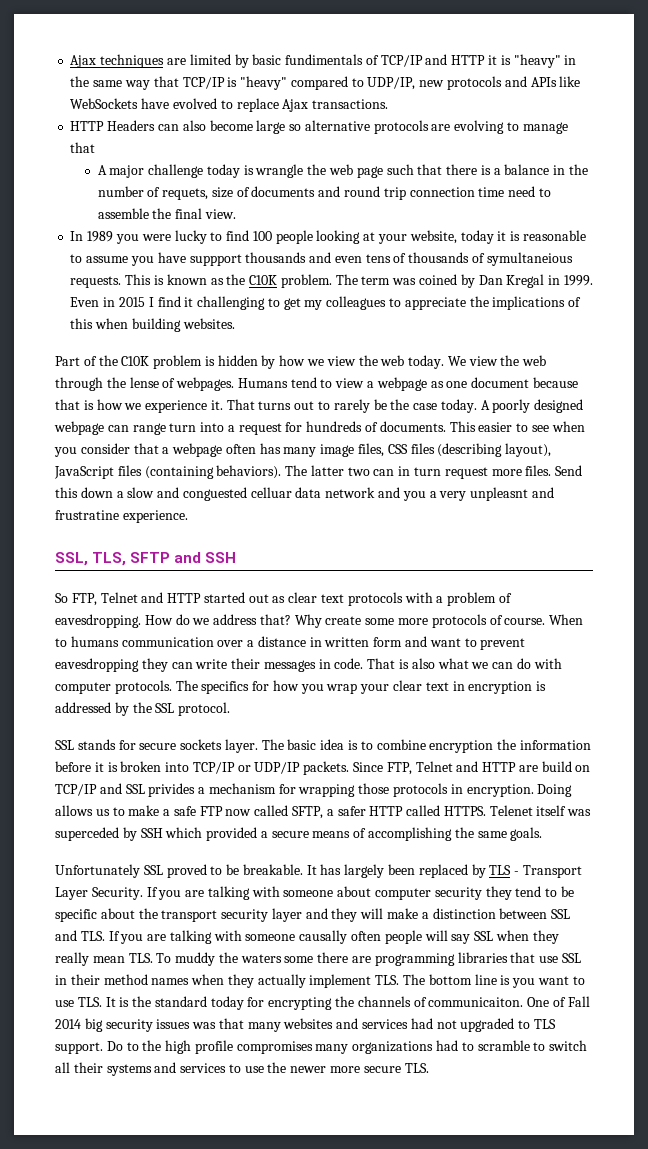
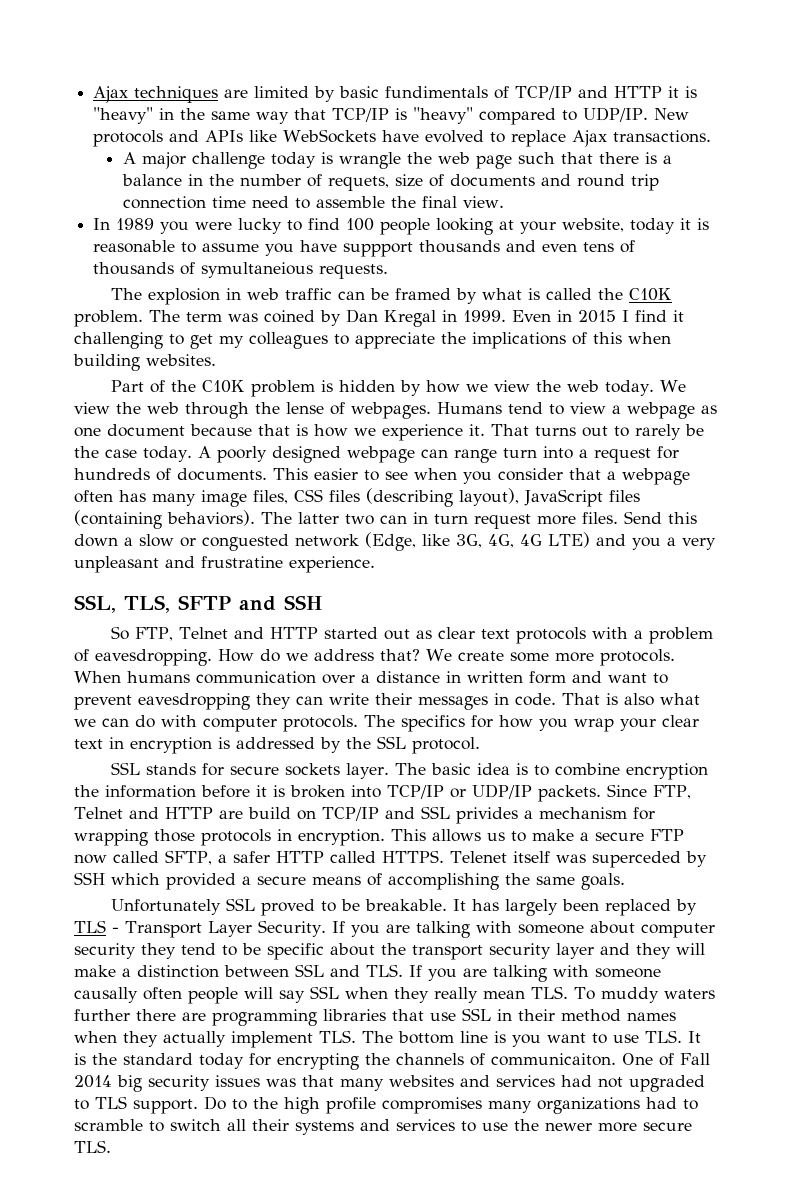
- Ajax techniques are limited by basic fundimentals of TCP/IP and HTTP it is "heavy" in the same way that TCP/IP is "heavy" compared to UDP/IP, new protocols and APIs like WebSockets have evolved to replace Ajax transactions.
+ Ajax techniques are limited by basic fundimentals of TCP/IP and HTTP it is "heavy" in the same way that TCP/IP is "heavy" compared to UDP/IP. New protocols and APIs like WebSockets have evolved to replace Ajax transactions.
- HTTP Headers can also become large so alternative protocols are evolving to manage that
- In 1989 you were lucky to find 100 people looking at your website, today it is reasonable to assume you have suppport thousands and even tens of thousands of symultaneious requests. This is known as the C10K problem.
+ In 1989 you were lucky to find 100 people looking at your website, today it is reasonable to assume you have suppport thousands and even tens of thousands of symultaneious requests.
+ The explosion in web traffic can be framed by what is called the C10K problem.
- Send this down a slow and conguested celluar data network and you a very unpleasnt and frustratine experience.
+ Send this down a slow or conguested network (Edge, like 3G, 4G, 4G LTE) and you a very unpleasant and frustratine experience.
- Why create some more protocols of course. When to humans communication over a distance in written form and want to prevent eavesdropping they can write their messages in code.
+ We create some more protocols. When humans communication over a distance in written form and want to prevent eavesdropping they can write their messages in code.
- Doing allows us to make a safe FTP now called SFTP, a safer HTTP called HTTPS.
+ This allows us to make a secure FTP now called SFTP, a safer HTTP called HTTPS.
- If you are talking with someone about computer security they tend to be specific about the transport security layer and they will make a distinction between SSL and TLS. If you are talking with someone causally often people will say SSL when they really mean TLS. To muddy the waters some there are programming libraries that use SSL in their method names when they actually implement TLS. The bottom line is you want to use TLS. It is the standard today for encrypting the channels of communicaiton.
+ If you are talking with someone about computer security they tend to be specific about the transport security layer and they will make a distinction between SSL and TLS. If you are talking with someone causally often people will say SSL when they really mean TLS. To muddy waters further there are programming libraries that use SSL in their method names when they actually implement TLS. The bottom line is you want to use TLS. It is the standard today for encrypting the channels of communicaiton.

